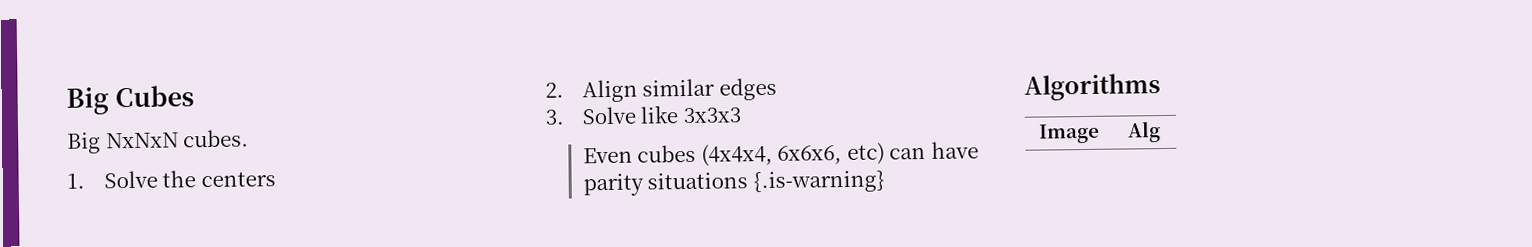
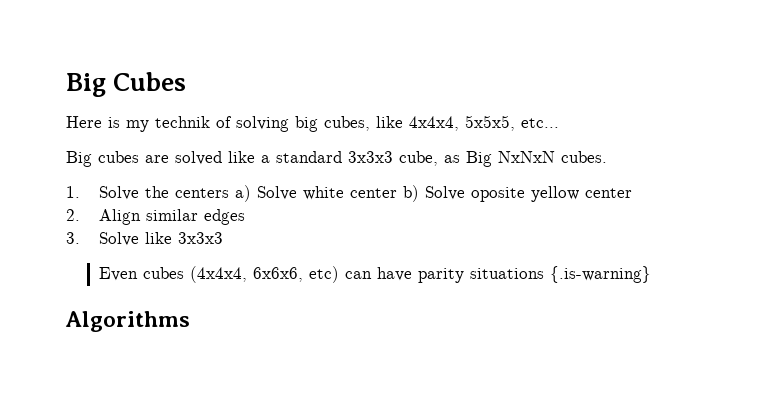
- Big NxNxN cubes.
+ Here is my technik of solving big cubes, like 4x4x4, 5x5x5, etc...
+ Big cubes are solved like a standard 3x3x3 cube, as Big NxNxN cubes.
- 1. Solve the centers
+ 1. Solve the centers a) Solve white center b) Solve oposite yellow center
- Image | Alg

